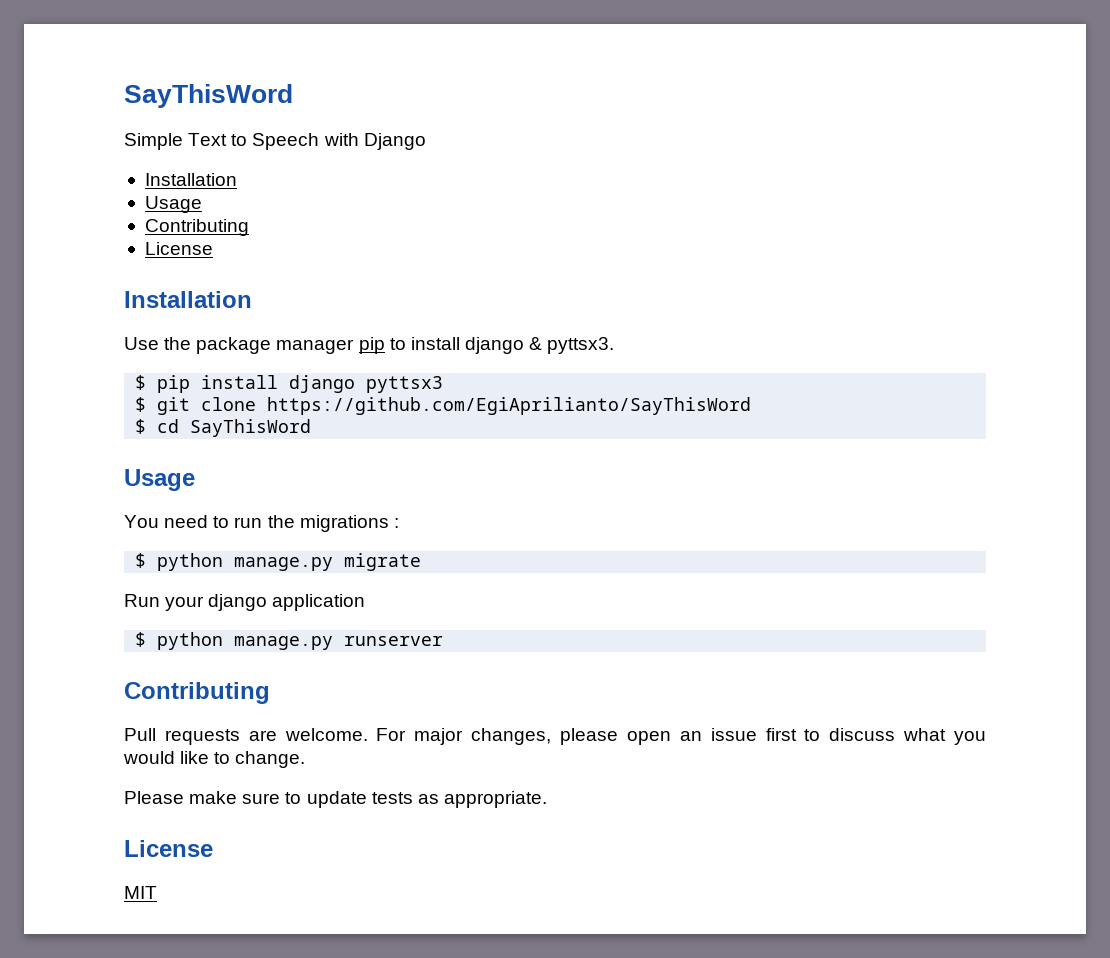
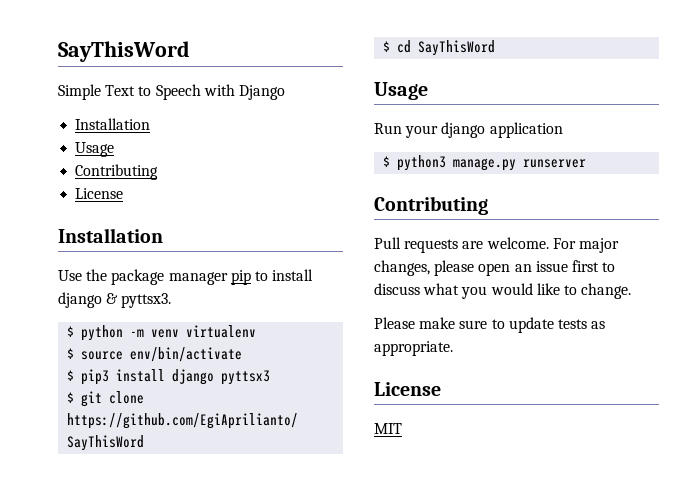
- $ pip install django pyttsx3
+ $ python -m venv virtualenv
+ $ source env/bin/activate
+ $ pip3 install django pyttsx3
- You need to run the migrations :
- $ python manage.py migrate
- $ python manage.py runserver
+ $ python3 manage.py runserver

